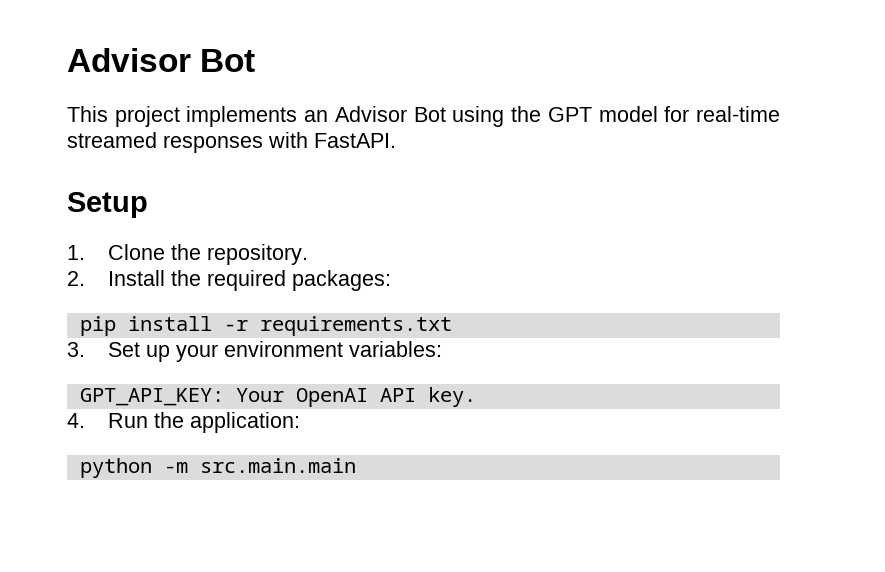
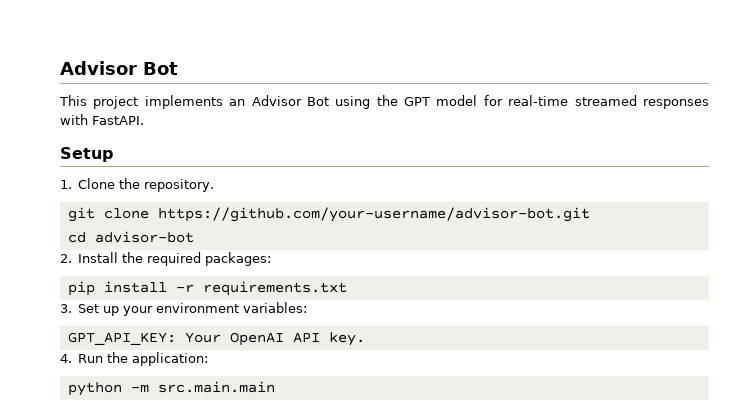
+ git clone https://github.com/your-username/advisor-bot.git
+ cd advisor-bot

